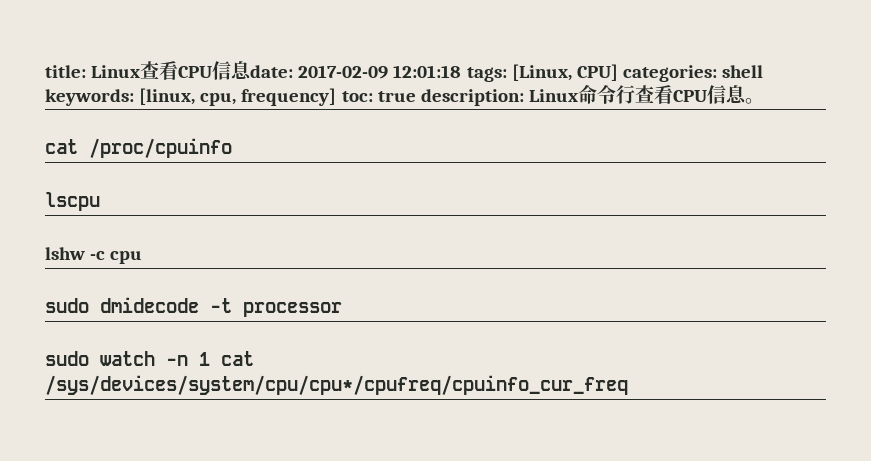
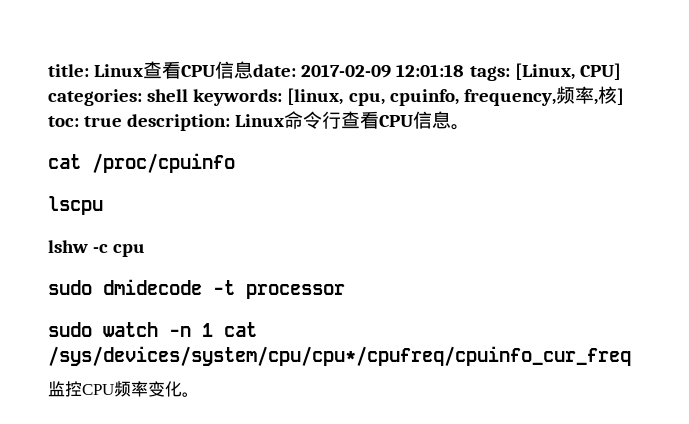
- title: Linux查看CPU信息date: 2017-02-09 12:01:18 tags: [Linux, CPU] categories: shell keywords: [linux, cpu, frequency] toc: true description: Linux命令行查看CPU信息。
+ title: Linux查看CPU信息date: 2017-02-09 12:01:18 tags: [Linux, CPU] categories: shell keywords: [linux, cpu, cpuinfo, frequency,频率,核] toc: true description: Linux命令行查看CPU信息。
+ 监控CPU频率变化。

